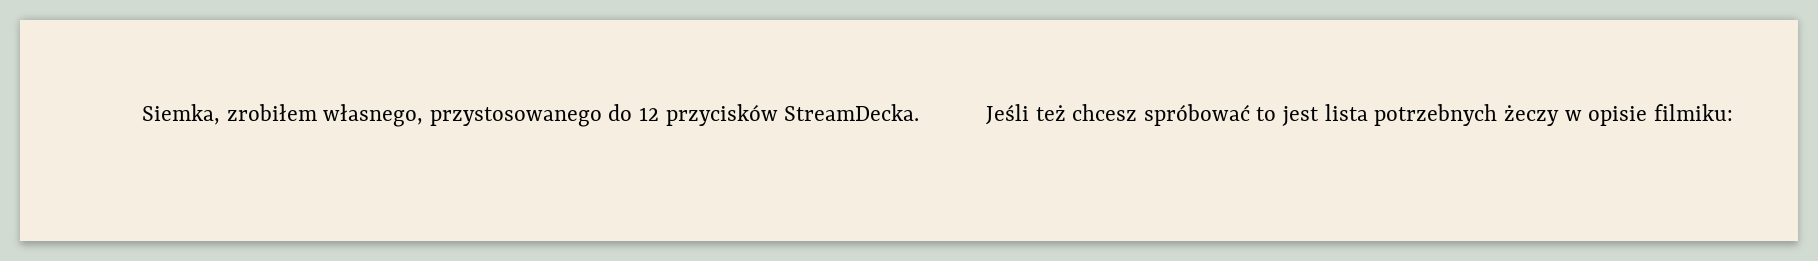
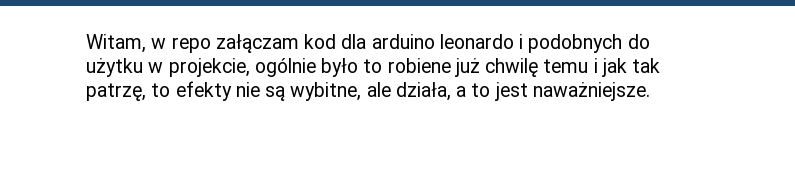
- Siemka, zrobiłem własnego, przystosowanego do 12 przycisków StreamDecka. Jeśli też chcesz spróbować to jest lista potrzebnych żeczy w opisie filmiku:
+ Witam, w repo załączam kod dla arduino leonardo i podobnych do użytku w projekcie, ogólnie było to robiene już chwilę temu i jak tak patrzę, to efekty nie są wybitne, ale działa, a to jest naważniejsze.

